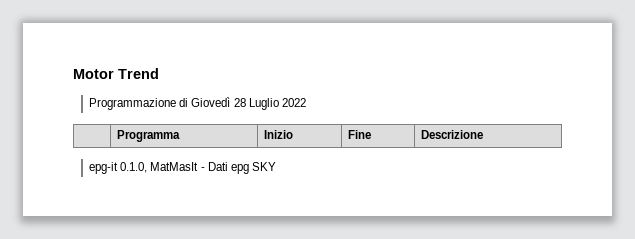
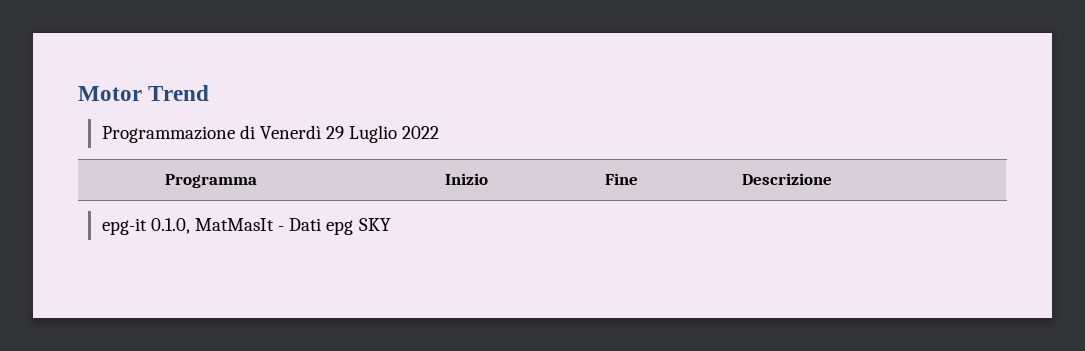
- Programmazione di Giovedì 28 Luglio 2022
+ Programmazione di Venerdì 29 Luglio 2022

